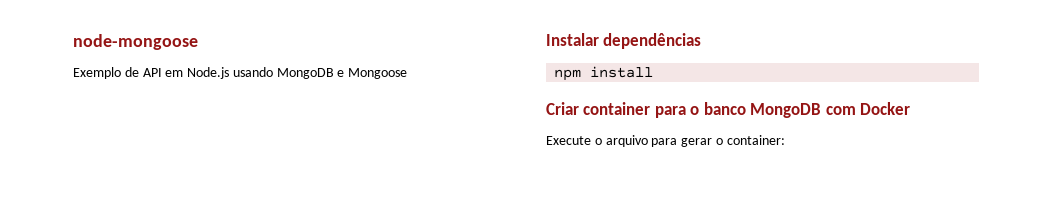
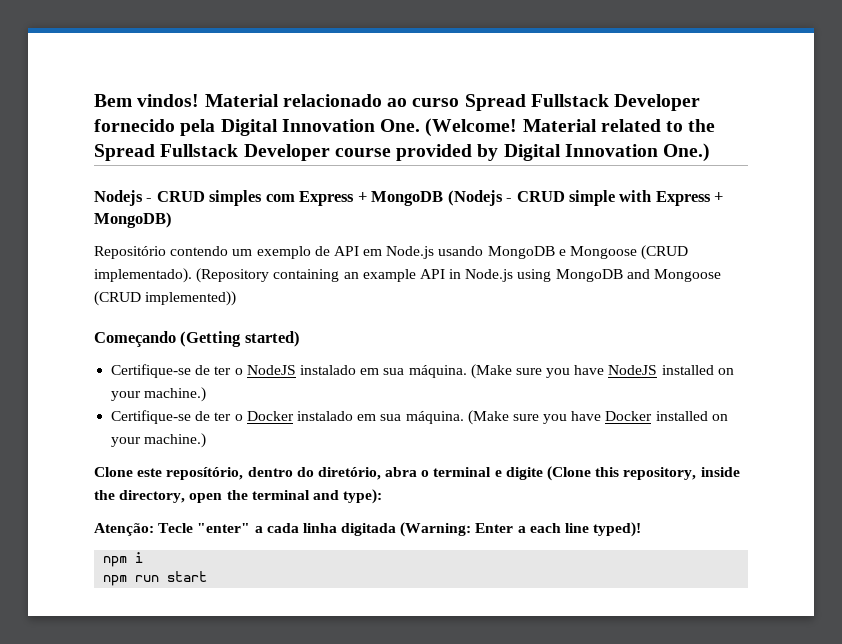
- node-mongoose
- Exemplo de API em Node.js usando MongoDB e Mongoose
- Instalar dependências
- npm install
- Criar container para o banco MongoDB com Docker
- Execute o arquivo para gerar o container:
+ Bem vindos! Material relacionado ao curso Spread Fullstack Developer fornecido pela Digital Innovation One. (Welcome! Material related to the Spread Fullstack Developer course provided by Digital Innovation One.)
+ Nodejs - CRUD simples com Express + MongoDB (Nodejs - CRUD simple with Express + MongoDB)
+ Repositório contendo um exemplo de API em Node.js usando MongoDB e Mongoose (CRUD implementado). (Repository containing an example API in Node.js using MongoDB and Mongoose (CRUD implemented))
+ Começando (Getting started)
+ Certifique-se de ter o NodeJS instalado em sua máquina. (Make sure you have NodeJS installed on your machine.)
+ Certifique-se de ter o Docker instalado em sua máquina. (Make sure you have Docker installed on your machine.)
+ Clone este reposítório, dentro do diretório, abra o terminal e digite (Clone this repository, inside the directory, open the terminal and type):
+ Atenção: Tecle "enter" a cada linha digitada (Warning: Enter a each line typed)!
+ npm i
+ npm run start

